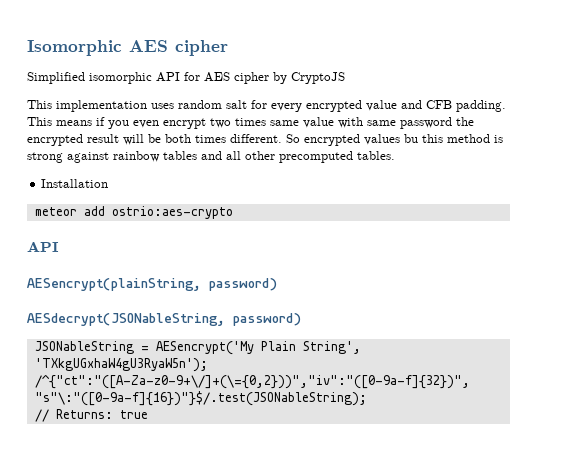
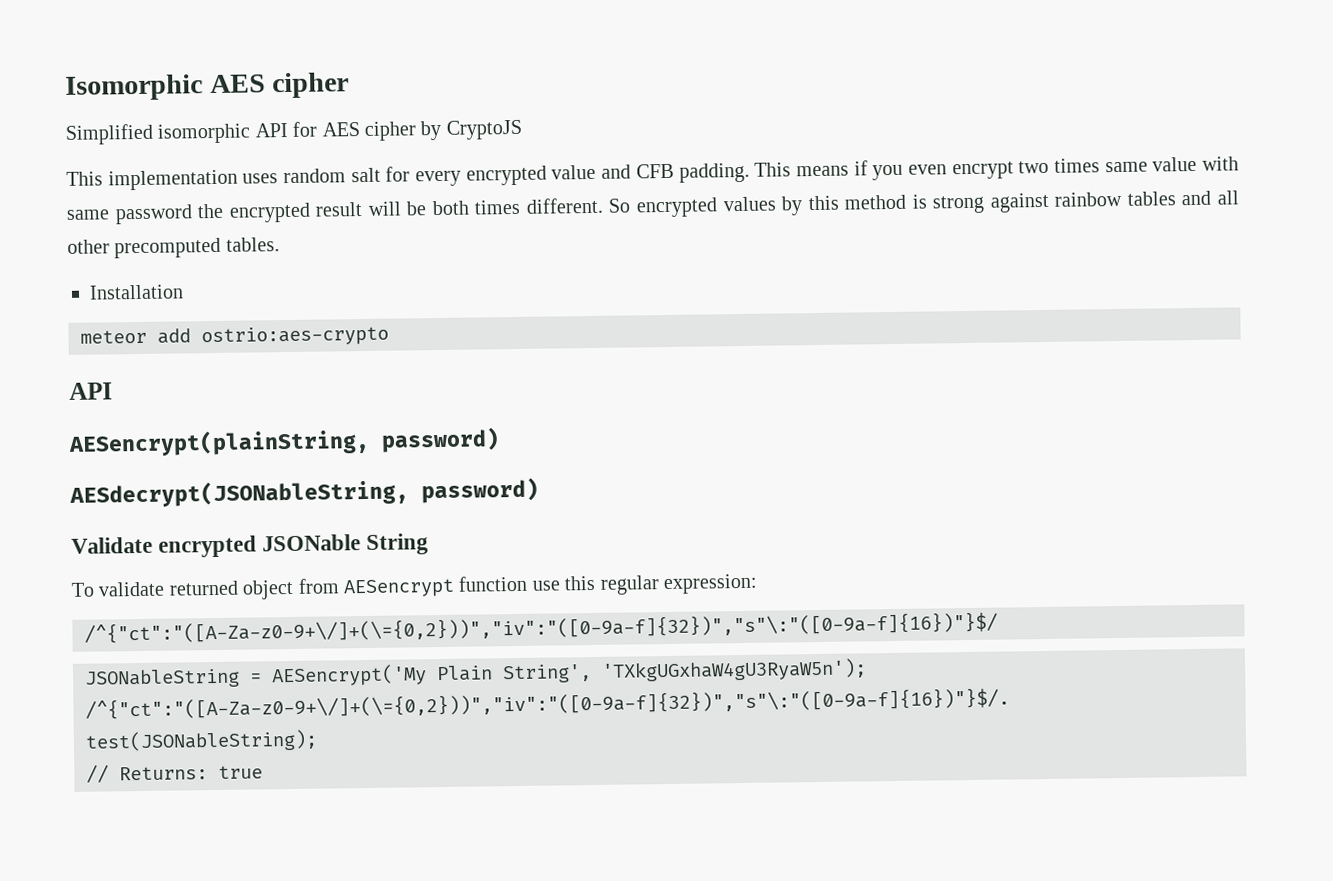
- So encrypted values bu this method is strong against rainbow tables and all other precomputed tables.
+ So encrypted values by this method is strong against rainbow tables and all other precomputed tables.
+ Validate encrypted JSONable String
+ To validate returned object from AESencrypt function use this regular expression:
+ /^{"ct":"([A-Za-z0-9+\/]+(\={0,2}))","iv":"([0-9a-f]{32})","s"\:"([0-9a-f]{16})"}$/

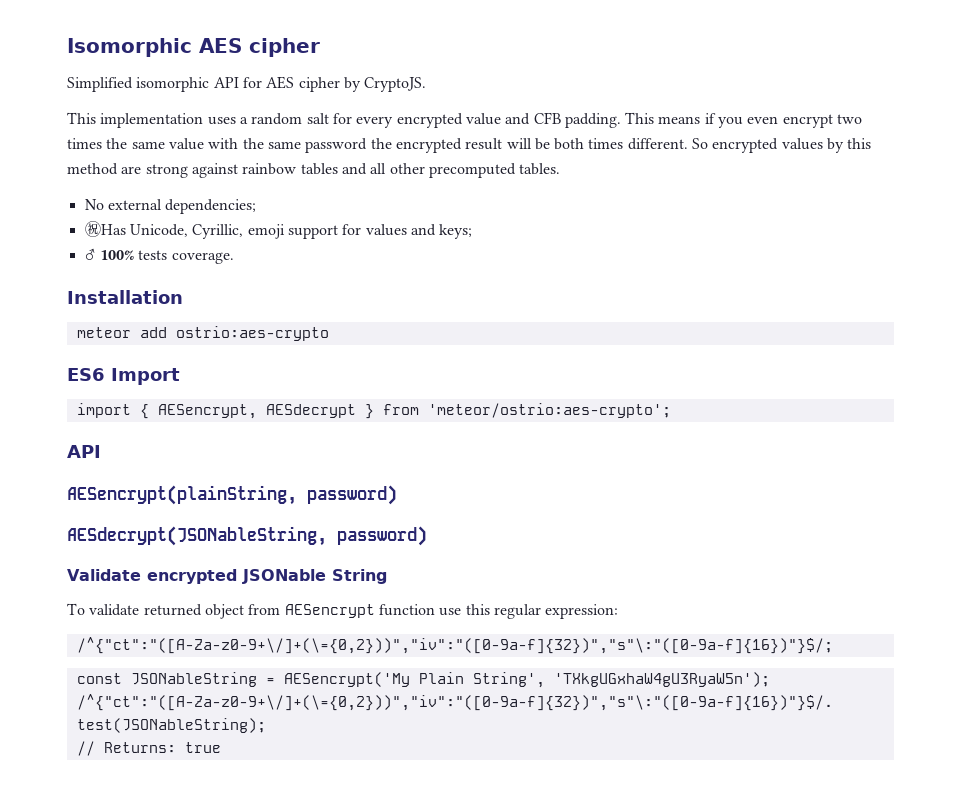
- Simplified isomorphic API for AES cipher by CryptoJS
+ Simplified isomorphic API for AES cipher by CryptoJS.
- This implementation uses random salt for every encrypted value and CFB padding.
+ This implementation uses a random salt for every encrypted value and CFB padding.
- This means if you even encrypt two times same value with same password the encrypted result will be both times different.
+ This means if you even encrypt two times the same value with the same password the encrypted result will be both times different.
- So encrypted values by this method is strong against rainbow tables and all other precomputed tables.
+ So encrypted values by this method are strong against rainbow tables and all other precomputed tables.
+ No external dependencies;
+ ㊗Has Unicode, Cyrillic, emoji support for values and keys;
+ ♂ 100% tests coverage.
  Installation
  meteor add ostrio:aes-crypto
+ ES6 Import
+ import { AESencrypt, AESdecrypt } from 'meteor/ostrio:aes-crypto';
- /^{"ct":"([A-Za-z0-9+\/]+(\={0,2}))","iv":"([0-9a-f]{32})","s"\:"([0-9a-f]{16})"}$/
- JSONableString = AESencrypt('My Plain String', 'TXkgUGxhaW4gU3RyaW5n');
+ /^{"ct":"([A-Za-z0-9+\/]+(\={0,2}))","iv":"([0-9a-f]{32})","s"\:"([0-9a-f]{16})"}$/;
+ const JSONableString = AESencrypt('My Plain String', 'TXkgUGxhaW4gU3RyaW5n');

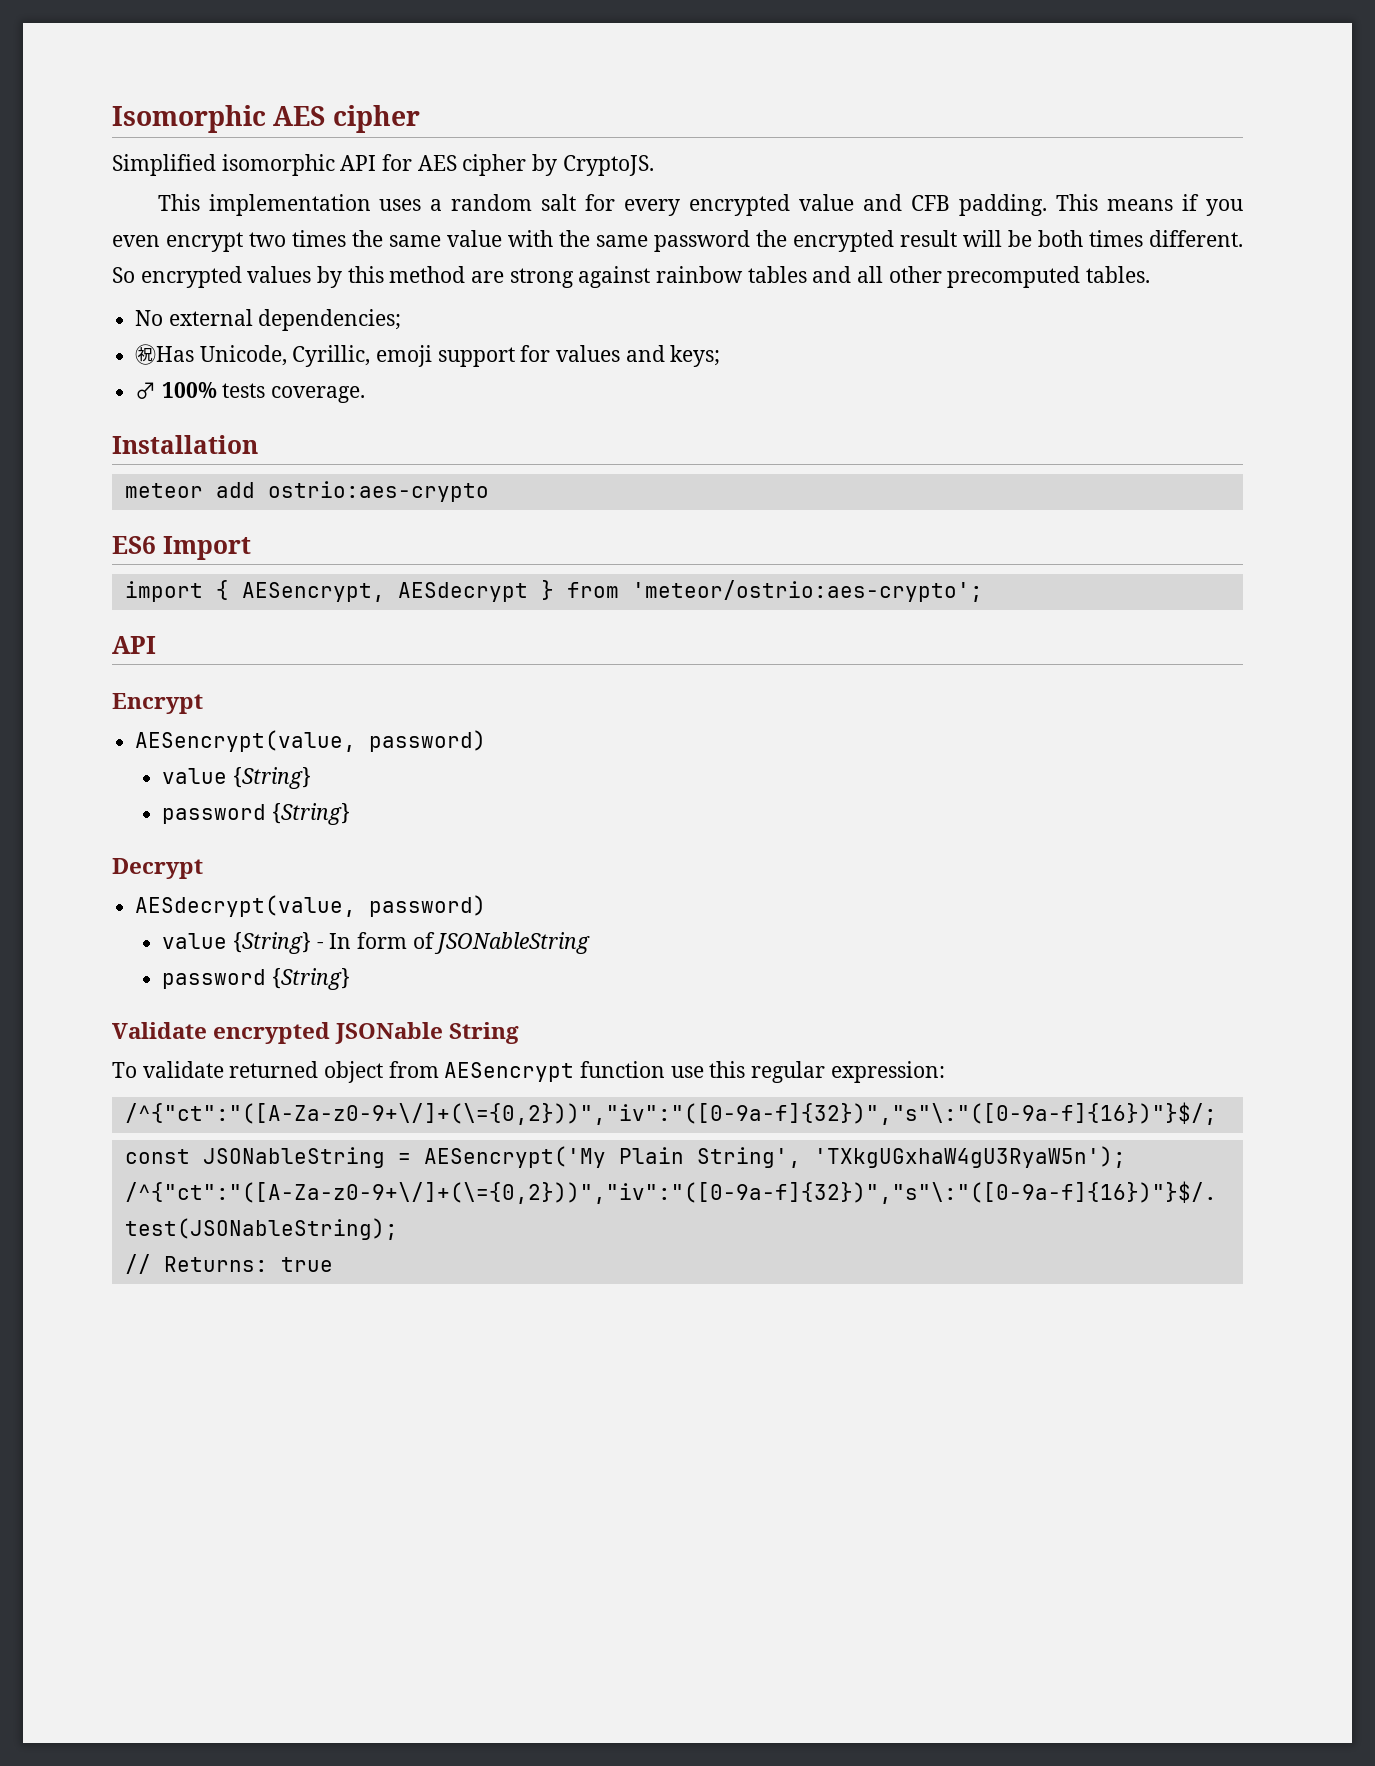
- AESencrypt(plainString, password)
- AESdecrypt(JSONableString, password)
+ Encrypt
+ AESencrypt(value, password)
+ value {String}
+ password {String}
+ Decrypt
+ AESdecrypt(value, password)
+ value {String} - In form of JSONableString
+ password {String}

